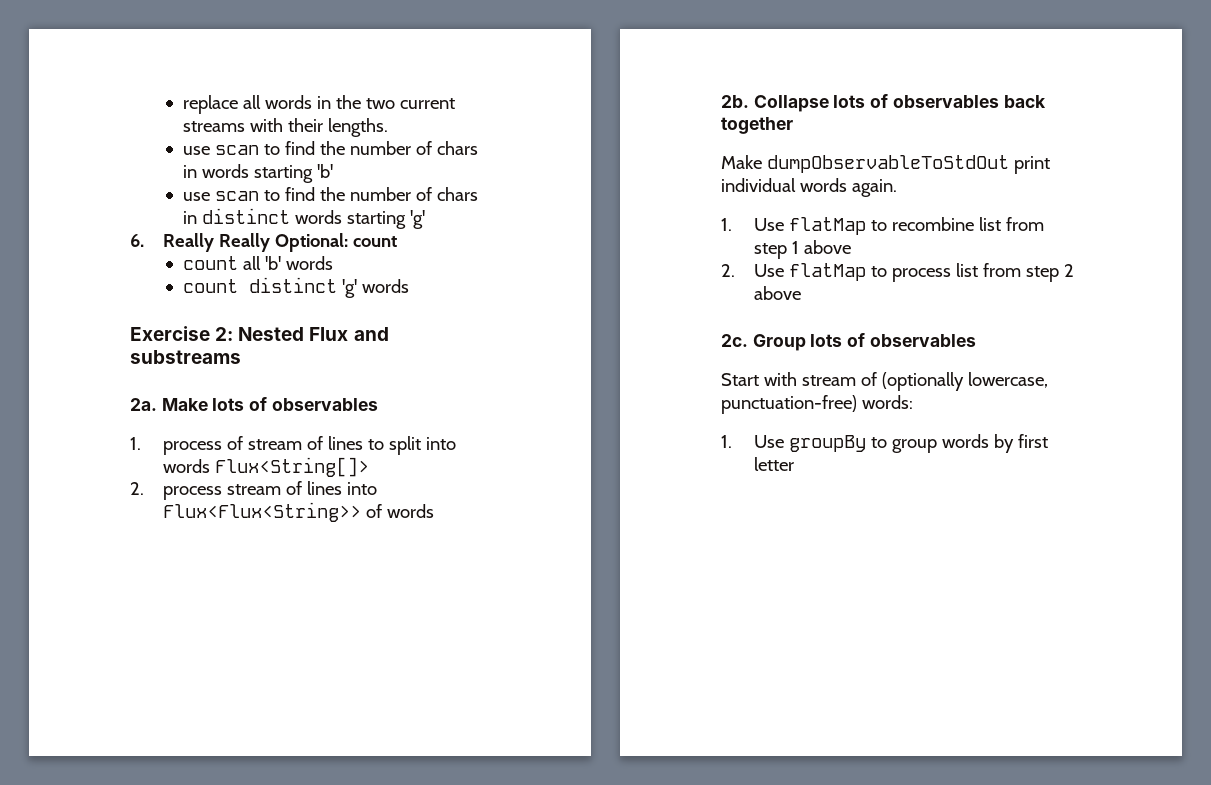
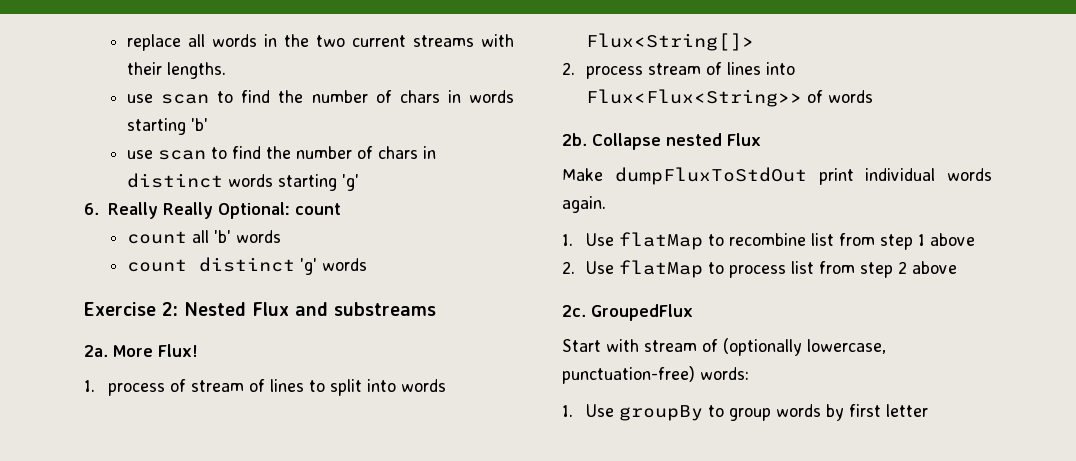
- Make lots of observables
+ More Flux!
- Collapse lots of observables back together
- Make dumpObservableToStdOut print individual words again.
+ Collapse nested Flux
+ Make dumpFluxToStdOut print individual words again.
- Group lots of observables
+ GroupedFlux

